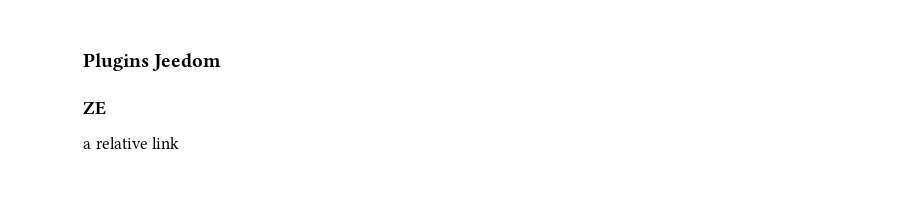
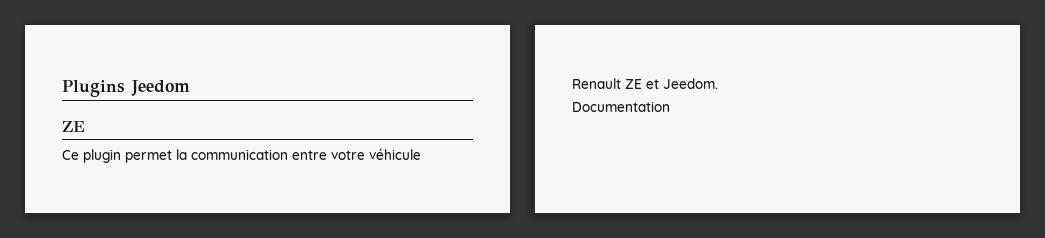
- a relative link
+ Ce plugin permet la communication entre votre véhicule Renault ZE et Jeedom.
+ Documentation

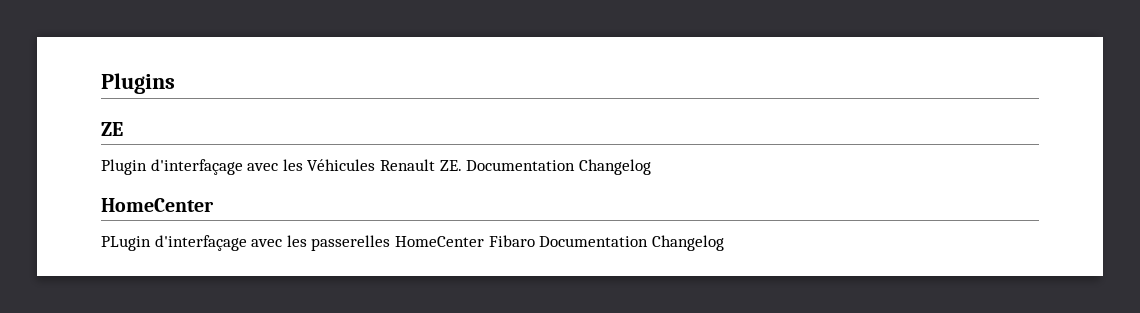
- Plugins Jeedom
+ Plugins
- Ce plugin permet la communication entre votre véhicule Renault ZE et Jeedom.
- Documentation
+ Plugin d'interfaçage avec les Véhicules Renault ZE. Documentation Changelog
+ HomeCenter
+ PLugin d'interfaçage avec les passerelles HomeCenter Fibaro Documentation Changelog

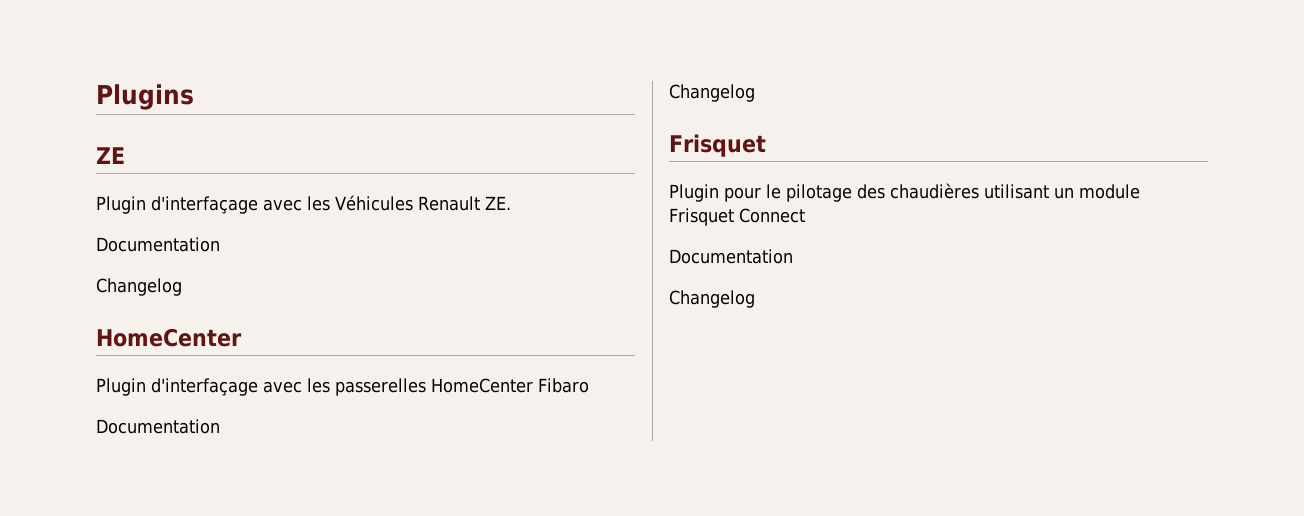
- Plugin d'interfaçage avec les Véhicules Renault ZE. Documentation Changelog
+ Plugin d'interfaçage avec les Véhicules Renault ZE.
+ Documentation
+ Changelog
- PLugin d'interfaçage avec les passerelles HomeCenter Fibaro Documentation Changelog
+ Plugin d'interfaçage avec les passerelles HomeCenter Fibaro
+ Documentation
+ Changelog
+ Frisquet
+ Plugin pour le pilotage des chaudières utilisant un module Frisquet Connect
+ Documentation
+ Changelog

